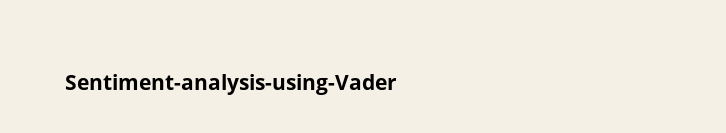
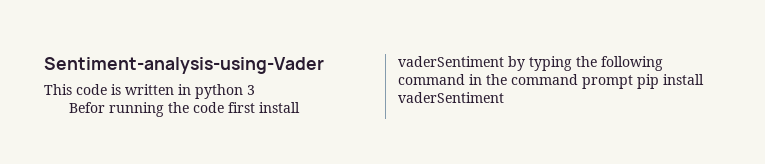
+ This code is written in python 3
+ Befor running the code first install vaderSentiment by typing the following command in the command prompt pip install vaderSentiment

